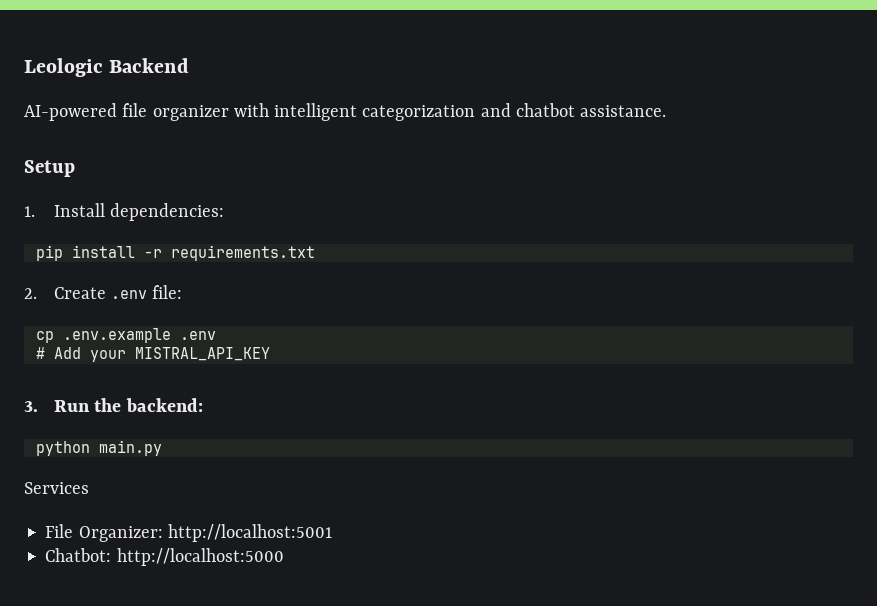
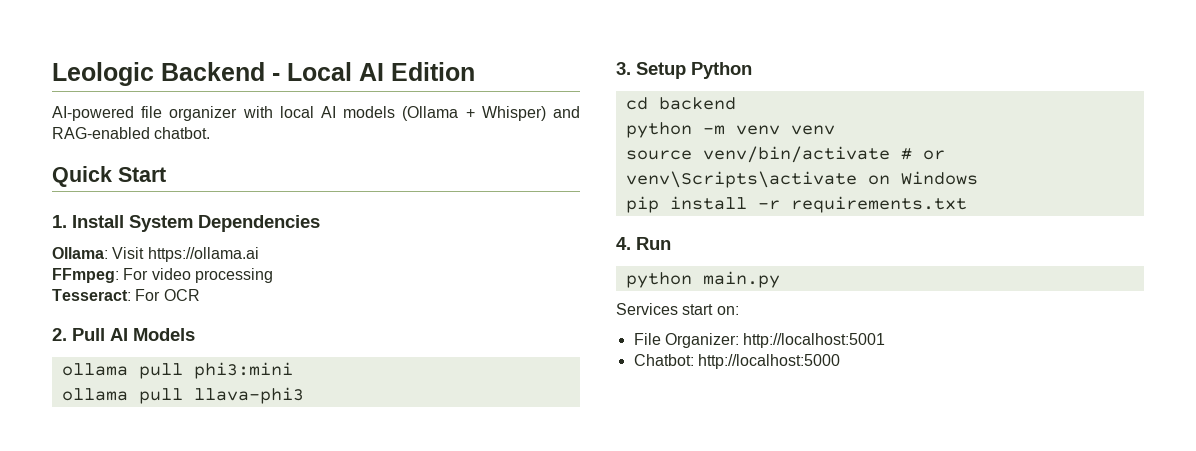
- Leologic Backend
+ Leologic Backend - Local AI Edition
- AI-powered file organizer with intelligent categorization and chatbot assistance.
- Setup
- 1. Install dependencies:
+ AI-powered file organizer with local AI models (Ollama + Whisper) and RAG-enabled chatbot.
+ Quick Start
+ 1. Install System Dependencies
+ Ollama: Visit https://ollama.ai
+ FFmpeg: For video processing
+ Tesseract: For OCR
+ 2. Pull AI Models
+ ollama pull phi3:mini
+ ollama pull llava-phi3
+ 3. Setup Python
+ cd backend
+ python -m venv venv
+ source venv/bin/activate # or venv\Scripts\activate on Windows
  pip install -r requirements.txt
- 2. Create .env file:
- cp .env.example .env
- # Add your MISTRAL_API_KEY
- 3. Run the backend:
+ 4. Run
- Services
+ Services start on:

